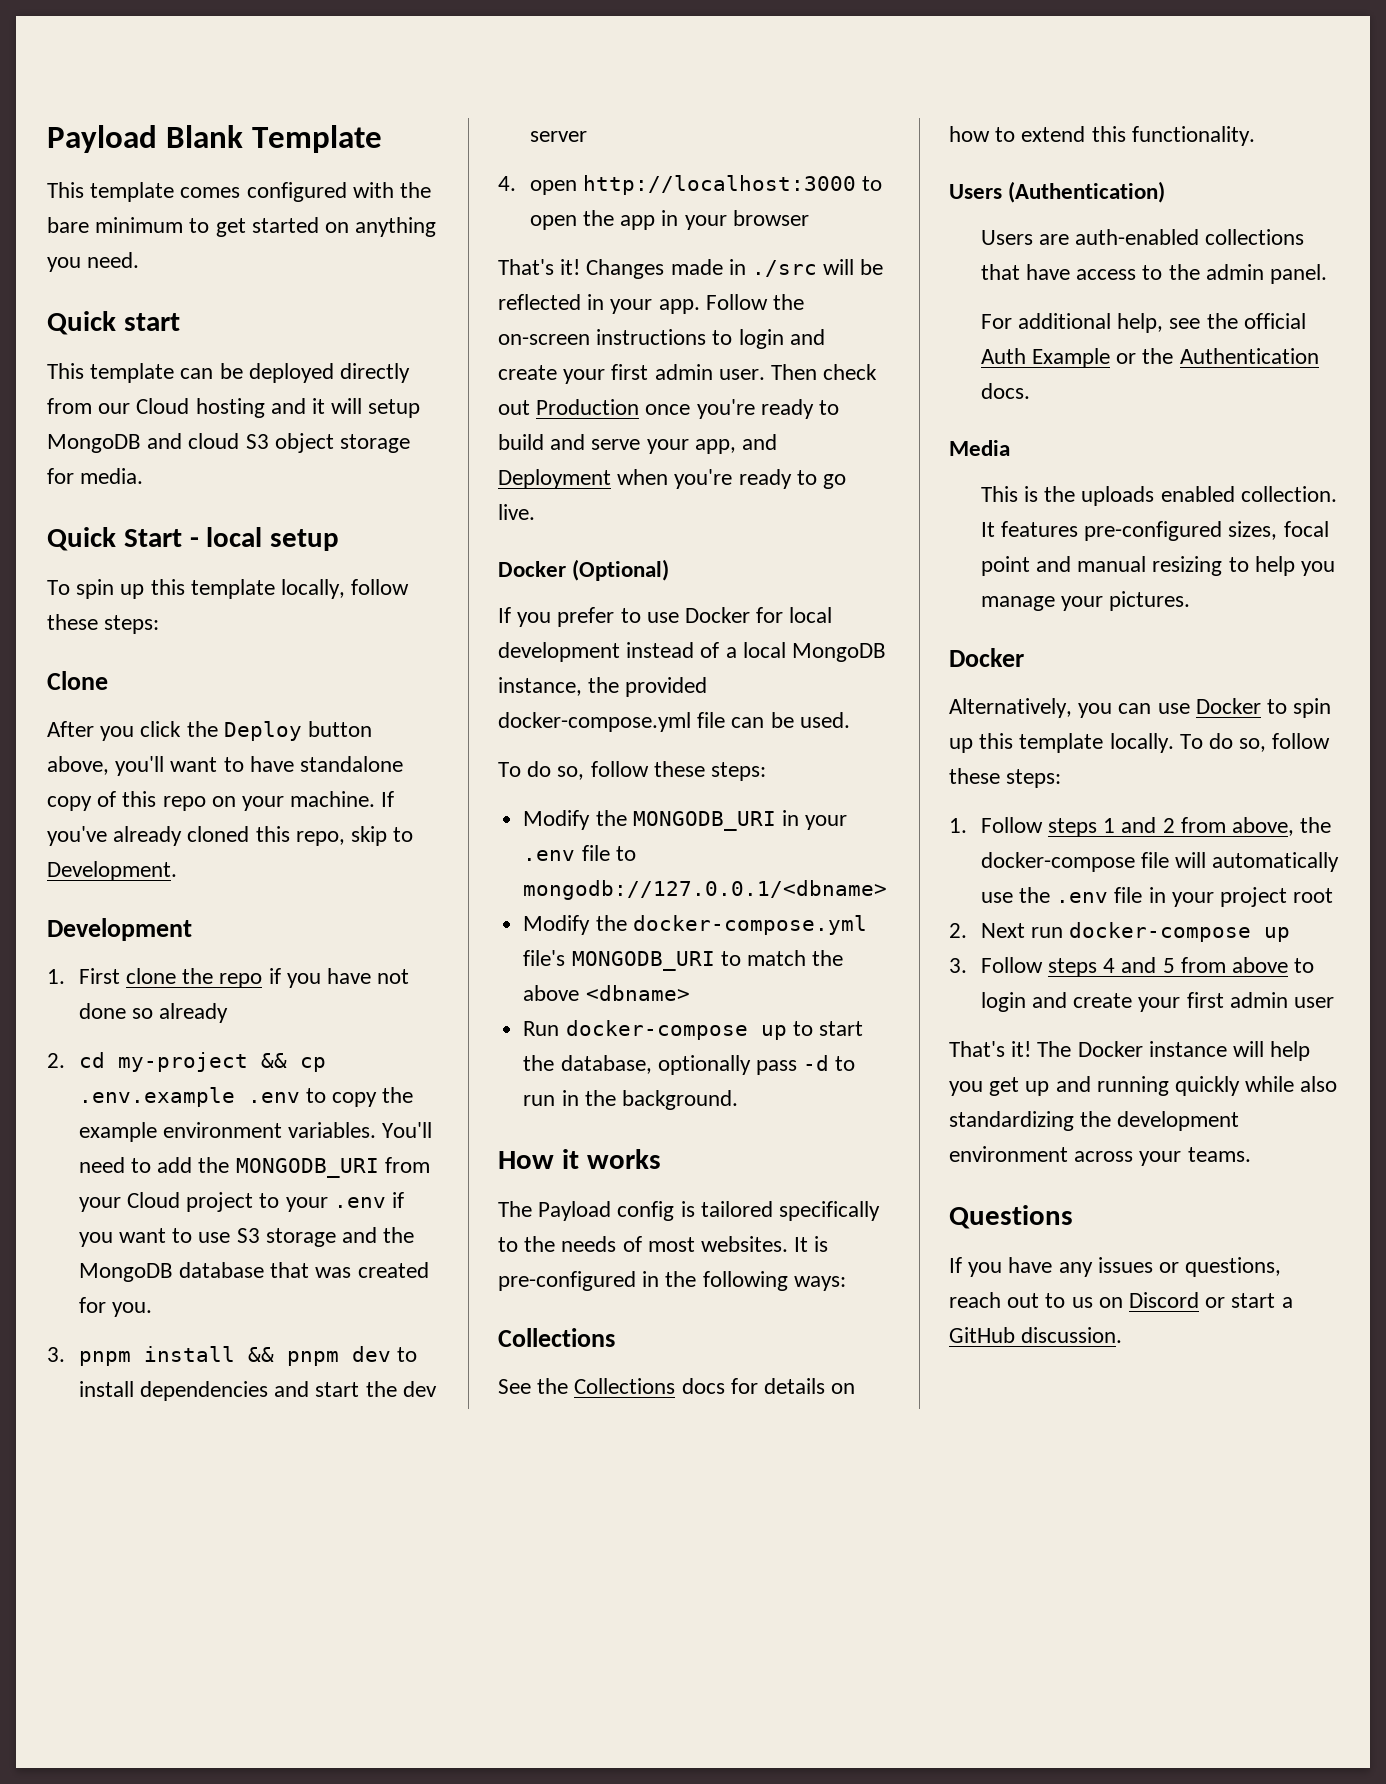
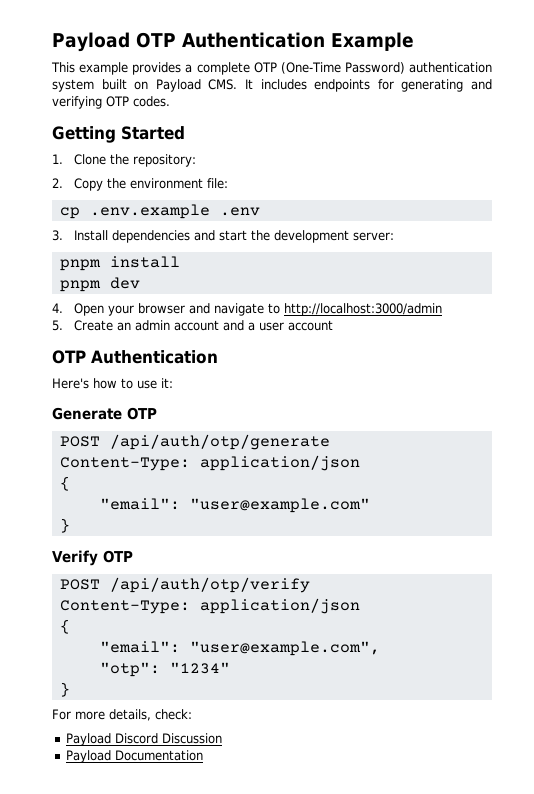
- Payload Blank Template
- This template comes configured with the bare minimum to get started on anything you need.
- Quick start
- This template can be deployed directly from our Cloud hosting and it will setup MongoDB and cloud S3 object storage for media.
- Quick Start - local setup
- To spin up this template locally, follow these steps:
- Clone
- After you click the Deploy button above, you'll want to have standalone copy of this repo on your machine. If you've already cloned this repo, skip to Development.
- Development
- 1. First clone the repo if you have not done so already
- 2. cd my-project && cp .env.example .env to copy the example environment variables. You'll need to add the MONGODB_URI from your Cloud project to your .env if you want to use S3 storage and the MongoDB database that was created for you.
- 3. pnpm install && pnpm dev to install dependencies and start the dev server
+ Payload OTP Authentication Example
+ This example provides a complete OTP (One-Time Password) authentication system built on Payload CMS. It includes endpoints for generating and verifying OTP codes.
+ Getting Started
+ 1. Clone the repository:
+ 2. Copy the environment file:
+ cp .env.example .env
+ 3. Install dependencies and start the development server:
+ pnpm install
+ pnpm dev
- 4. open http://localhost:3000 to open the app in your browser
- That's it! Changes made in ./src will be reflected in your app. Follow the on-screen instructions to login and create your first admin user. Then check out Production once you're ready to build and serve your app, and Deployment when you're ready to go live.
- Docker (Optional)
- If you prefer to use Docker for local development instead of a local MongoDB instance, the provided docker-compose.yml file can be used.
- To do so, follow these steps:
- Modify the MONGODB_URI in your .env file to mongodb://127.0.0.1/<dbname>
- Modify the docker-compose.yml file's MONGODB_URI to match the above <dbname>
- Run docker-compose up to start the database, optionally pass -d to run in the background.
- How it works
- The Payload config is tailored specifically to the needs of most websites. It is pre-configured in the following ways:
- Collections
- See the Collections docs for details on how to extend this functionality.
- Users (Authentication)
- Users are auth-enabled collections that have access to the admin panel.
- For additional help, see the official Auth Example or the Authentication docs.
- Media
- This is the uploads enabled collection. It features pre-configured sizes, focal point and manual resizing to help you manage your pictures.
- Docker
- Alternatively, you can use Docker to spin up this template locally. To do so, follow these steps:
- 1. Follow steps 1 and 2 from above, the docker-compose file will automatically use the .env file in your project root
- 2. Next run docker-compose up
- 3. Follow steps 4 and 5 from above to login and create your first admin user
- That's it! The Docker instance will help you get up and running quickly while also standardizing the development environment across your teams.
- Questions
- If you have any issues or questions, reach out to us on Discord or start a GitHub discussion.
+ 4. Open your browser and navigate to http://localhost:3000/admin
+ 5. Create an admin account and a user account
+ OTP Authentication
+ Here's how to use it:
+ Generate OTP
+ POST /api/auth/otp/generate
+ Content-Type: application/json
+ {
+ "email": "user@example.com"
+ }
+ Verify OTP
+ POST /api/auth/otp/verify
+ Content-Type: application/json
+ {
+ "email": "user@example.com",
+ "otp": "1234"
+ }
+ For more details, check:
+ Payload Discord Discussion
+ Payload Documentation

